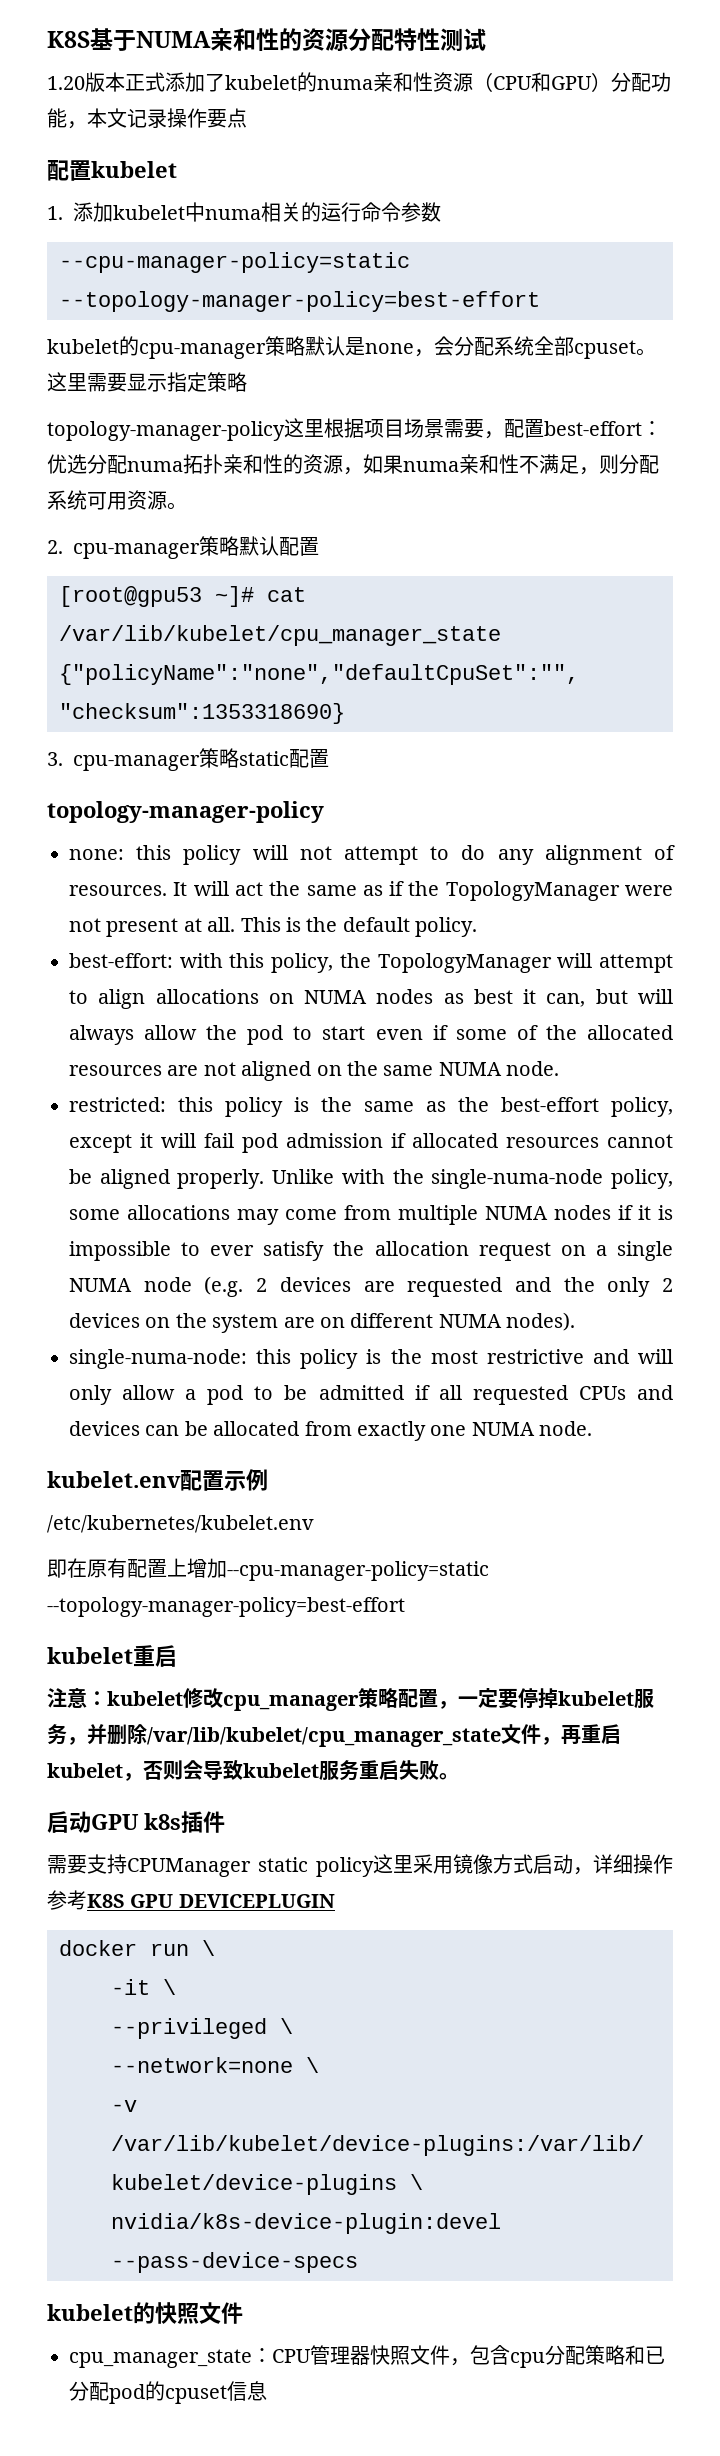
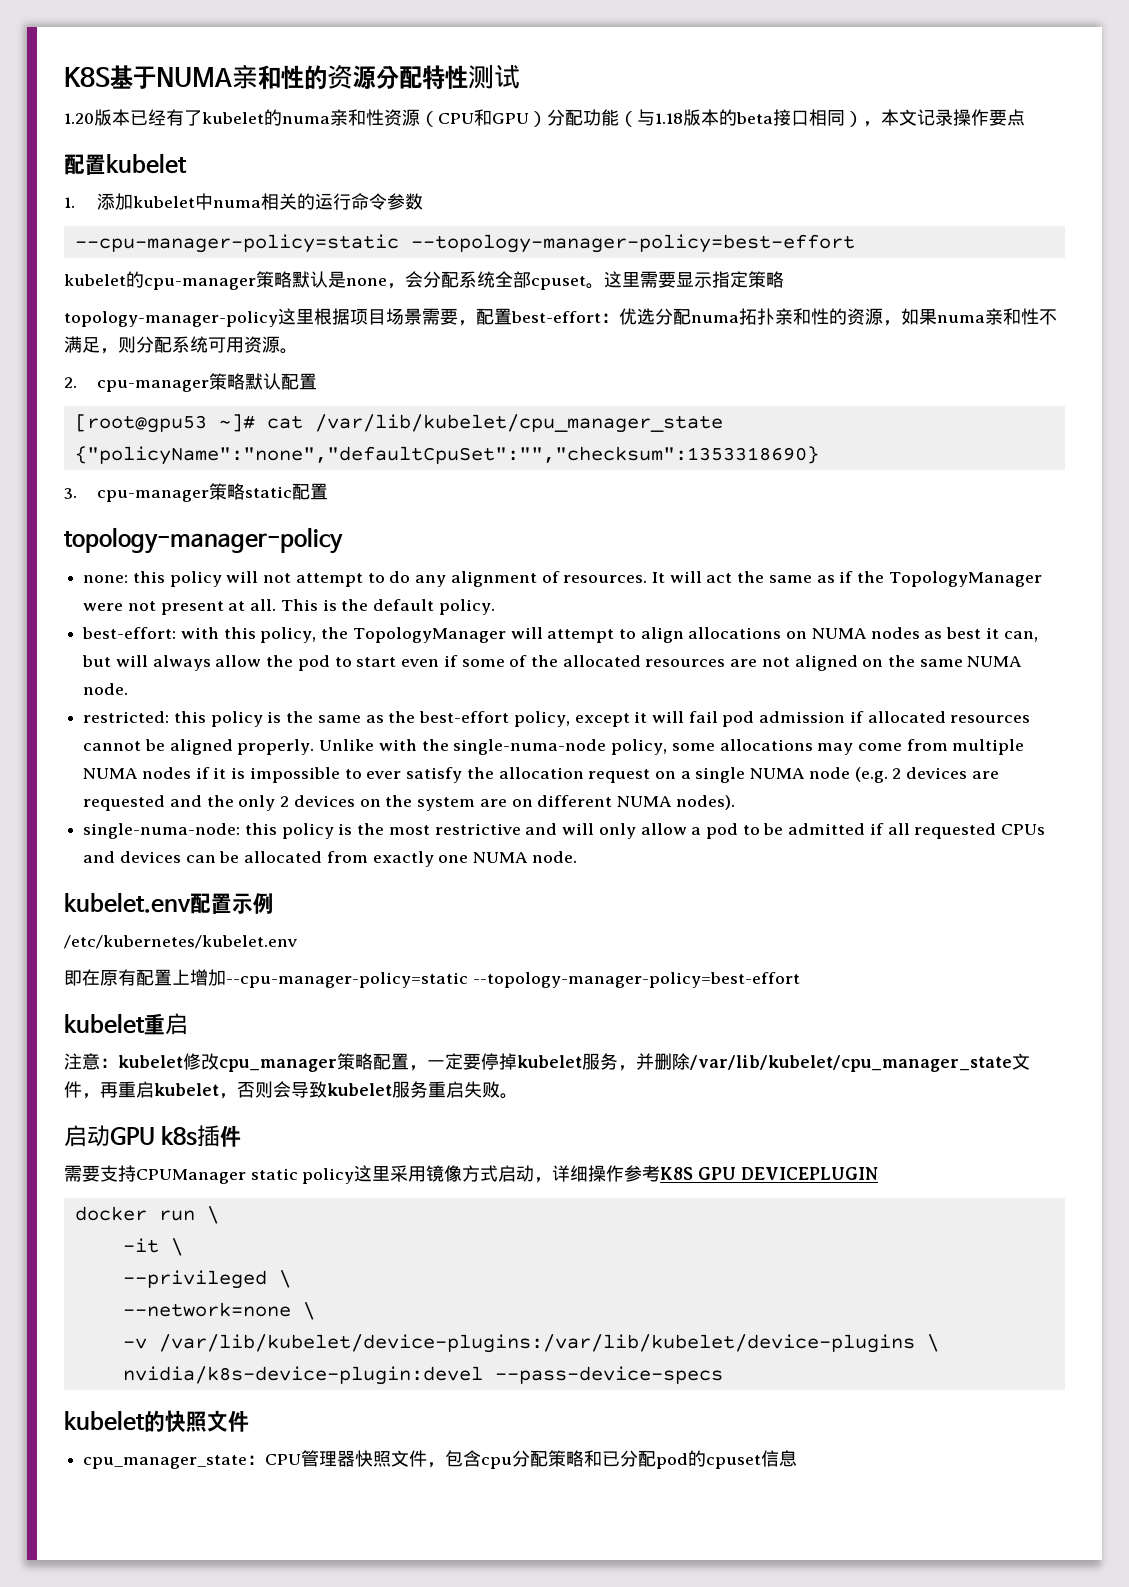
- 1.20版本正式添加了kubelet的numa亲和性资源（CPU和GPU）分配功能，本文记录操作要点
+ 1.20版本已经有了kubelet的numa亲和性资源（CPU和GPU）分配功能（与1.18版本的beta接口相同），本文记录操作要点

